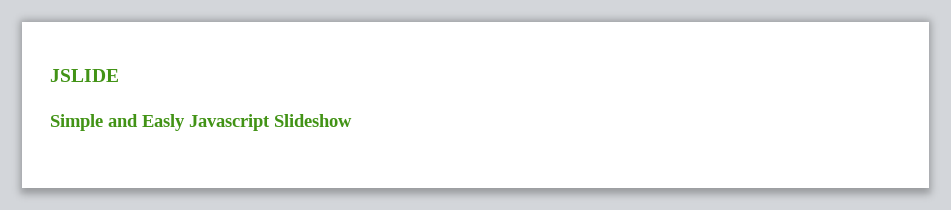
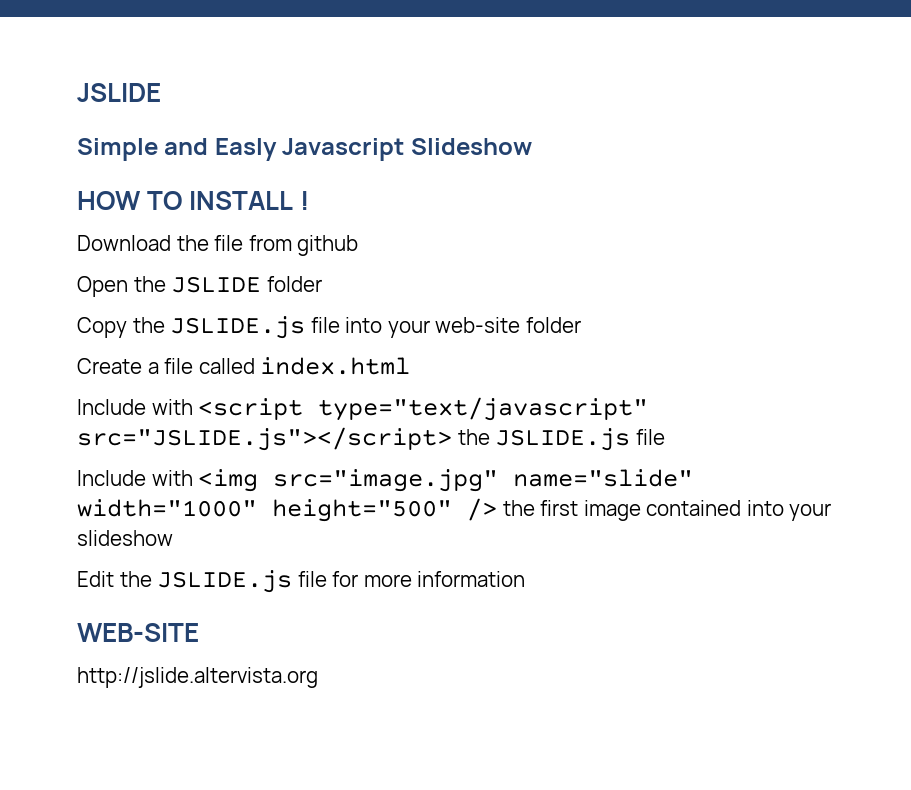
+ HOW TO INSTALL !
+ Download the file from github
+ Open the JSLIDE folder
+ Copy the JSLIDE.js file into your web-site folder
+ Create a file called index.html
+ Include with <script type="text/javascript" src="JSLIDE.js"></script> the JSLIDE.js file
+ Include with <img src="image.jpg" name="slide" width="1000" height="500" /> the first image contained into your slideshow
+ Edit the JSLIDE.js file for more information
+ WEB-SITE
+ http://jslide.altervista.org

